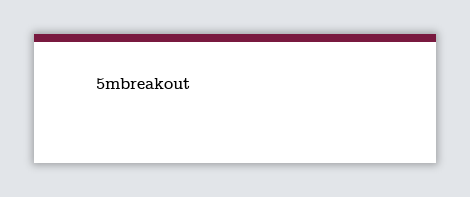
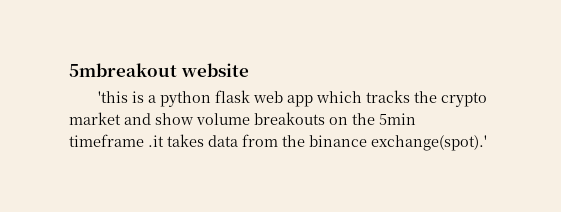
- 5mbreakout
+ 5mbreakout website
+ 'this is a python flask web app which tracks the crypto market and show volume breakouts on the 5min timeframe .it takes data from the binance exchange(spot).'

